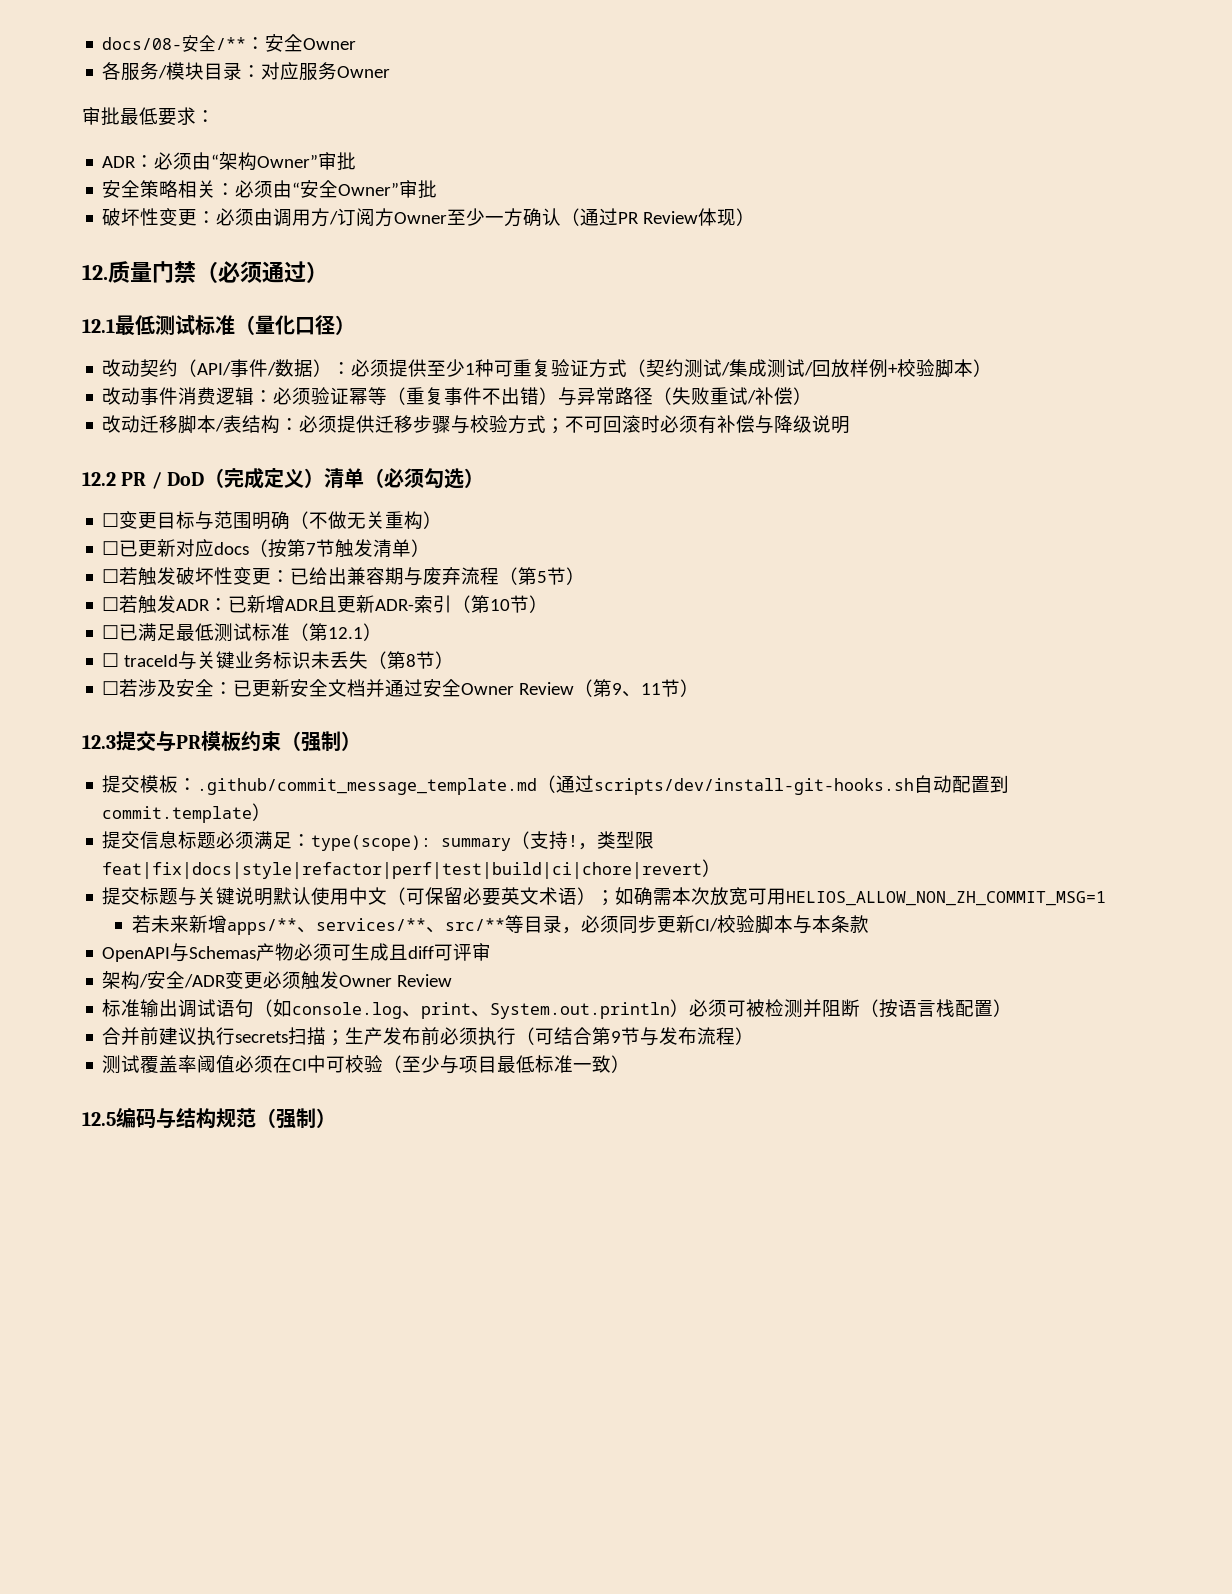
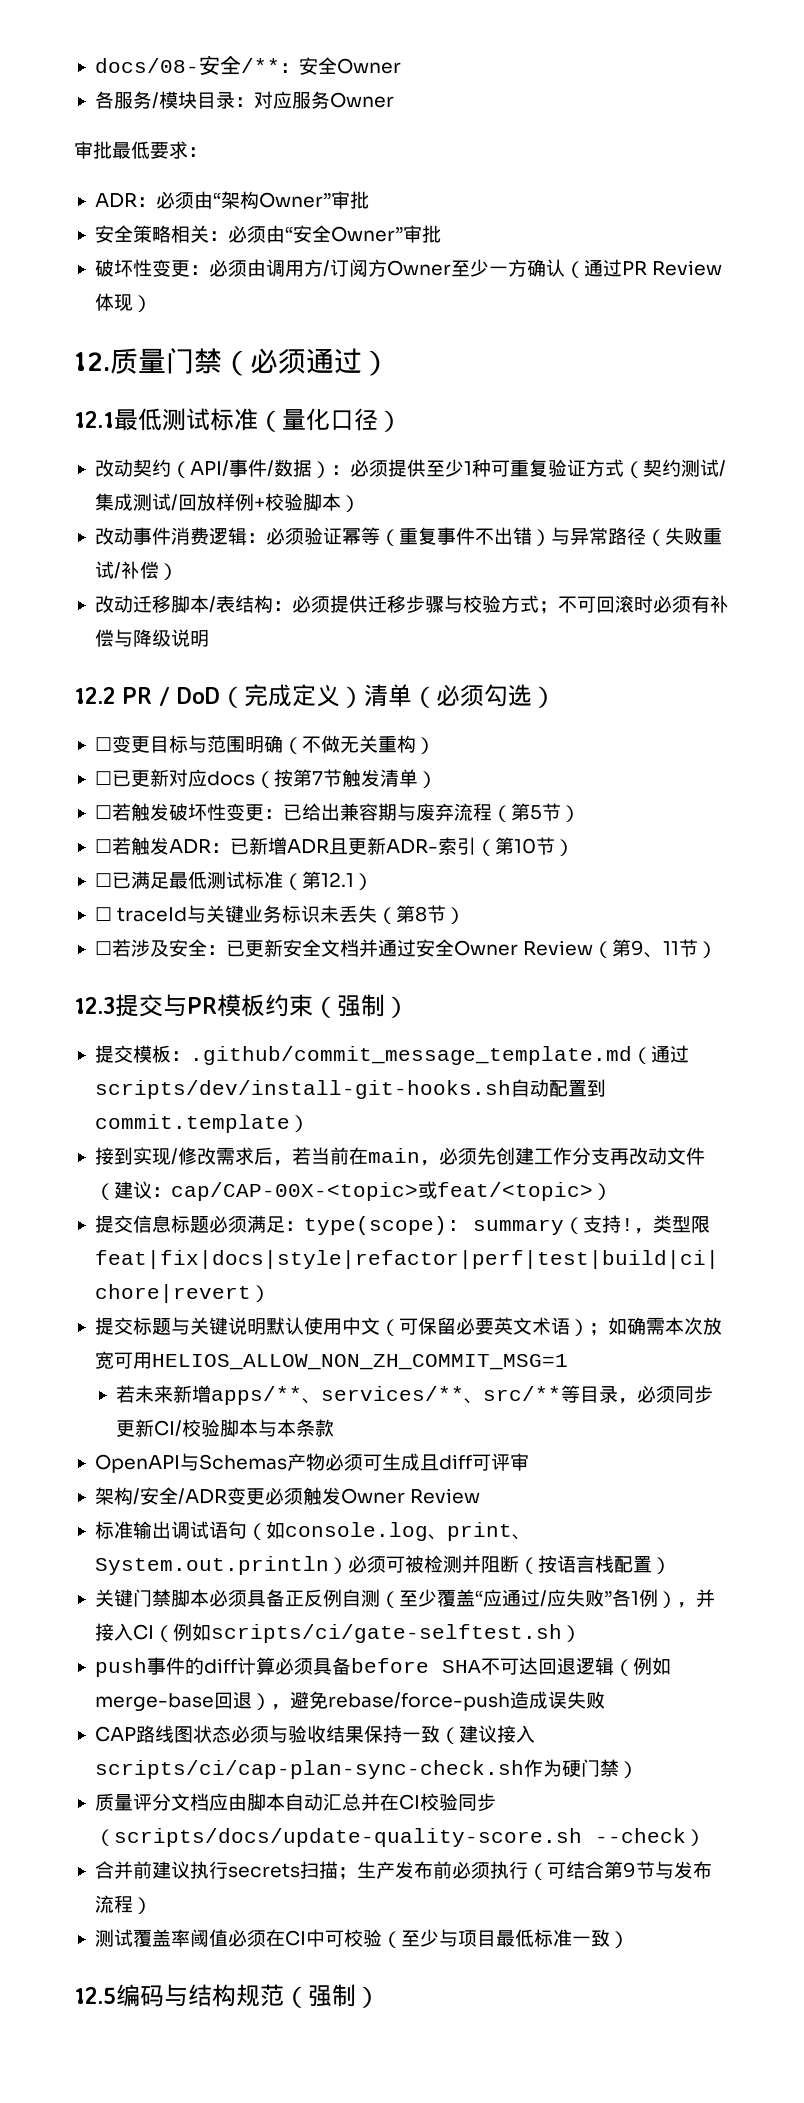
+ 接到实现/修改需求后，若当前在main，必须先创建工作分支再改动文件（建议：cap/CAP-00X-<topic>或feat/<topic>）
+ 关键门禁脚本必须具备正反例自测（至少覆盖“应通过/应失败”各1例），并接入CI（例如scripts/ci/gate-selftest.sh）
+ push事件的diff计算必须具备before SHA不可达回退逻辑（例如merge-base回退），避免rebase/force-push造成误失败
+ CAP路线图状态必须与验收结果保持一致（建议接入scripts/ci/cap-plan-sync-check.sh作为硬门禁）
+ 质量评分文档应由脚本自动汇总并在CI校验同步（scripts/docs/update-quality-score.sh --check）

